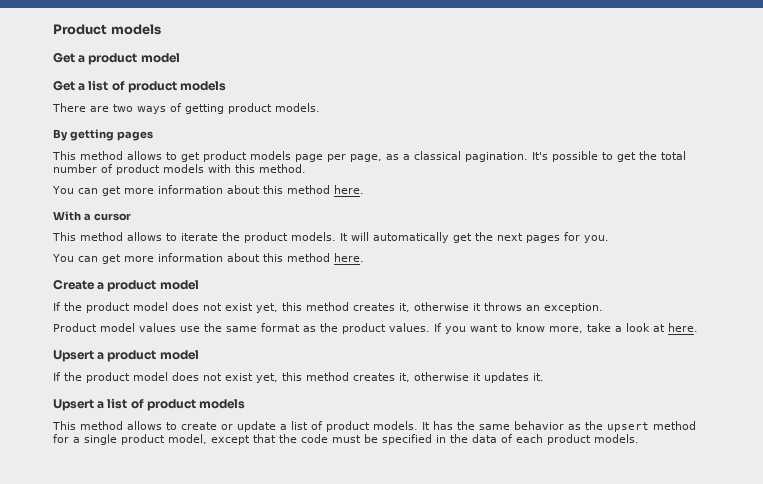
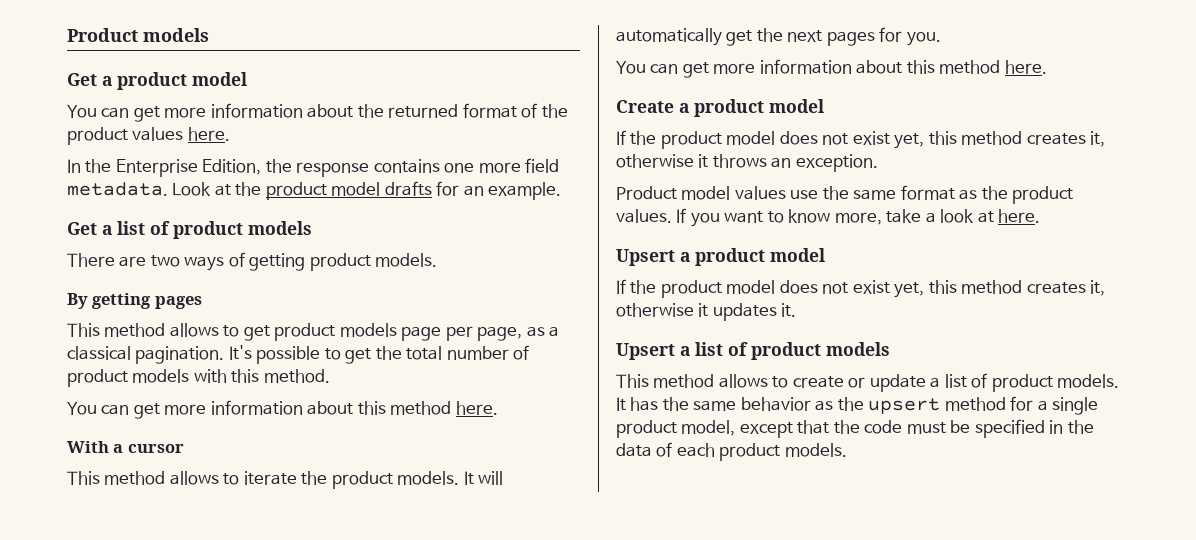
+ You can get more information about the returned format of the product values here.
+ In the Enterprise Edition, the response contains one more field metadata. Look at the product model drafts for an example.

